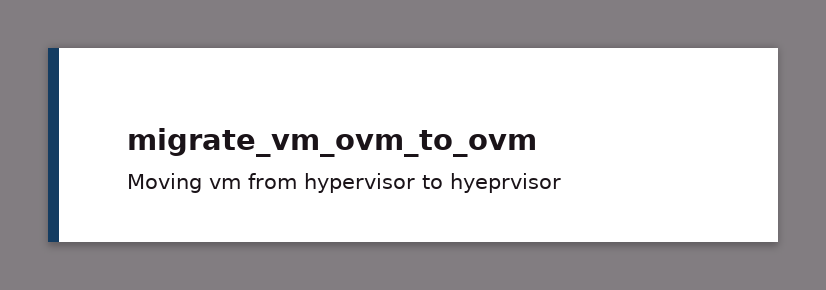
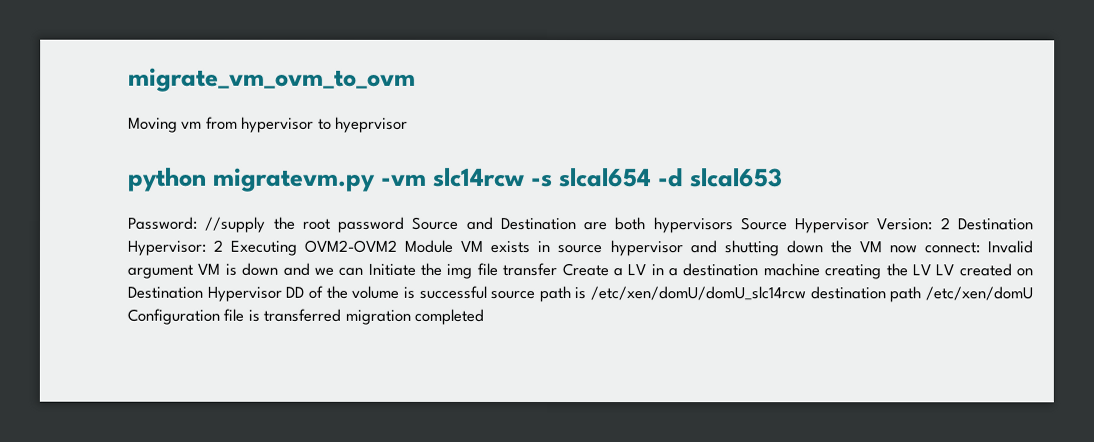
+ python migratevm.py -vm slc14rcw -s slcal654 -d slcal653
+ Password: //supply the root password Source and Destination are both hypervisors Source Hypervisor Version: 2 Destination Hypervisor: 2 Executing OVM2-OVM2 Module VM exists in source hypervisor and shutting down the VM now connect: Invalid argument VM is down and we can Initiate the img file transfer Create a LV in a destination machine creating the LV LV created on Destination Hypervisor DD of the volume is successful source path is /etc/xen/domU/domU_slc14rcw destination path /etc/xen/domU Configuration file is transferred migration completed

